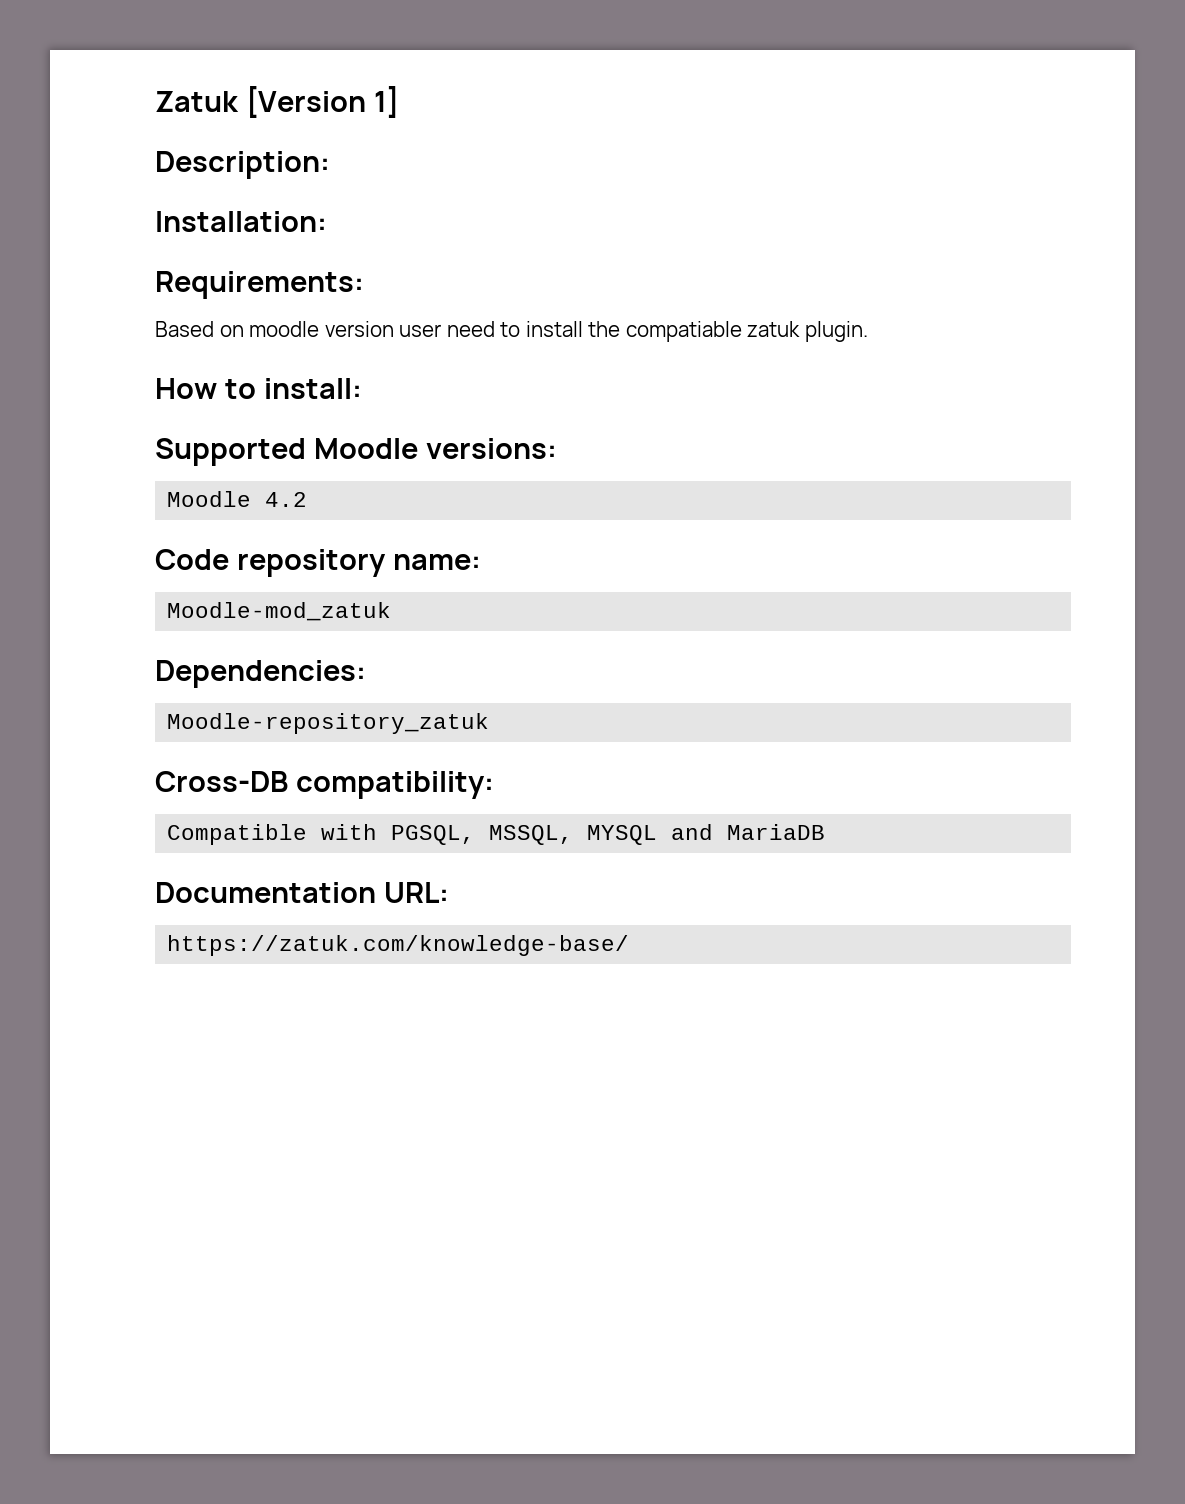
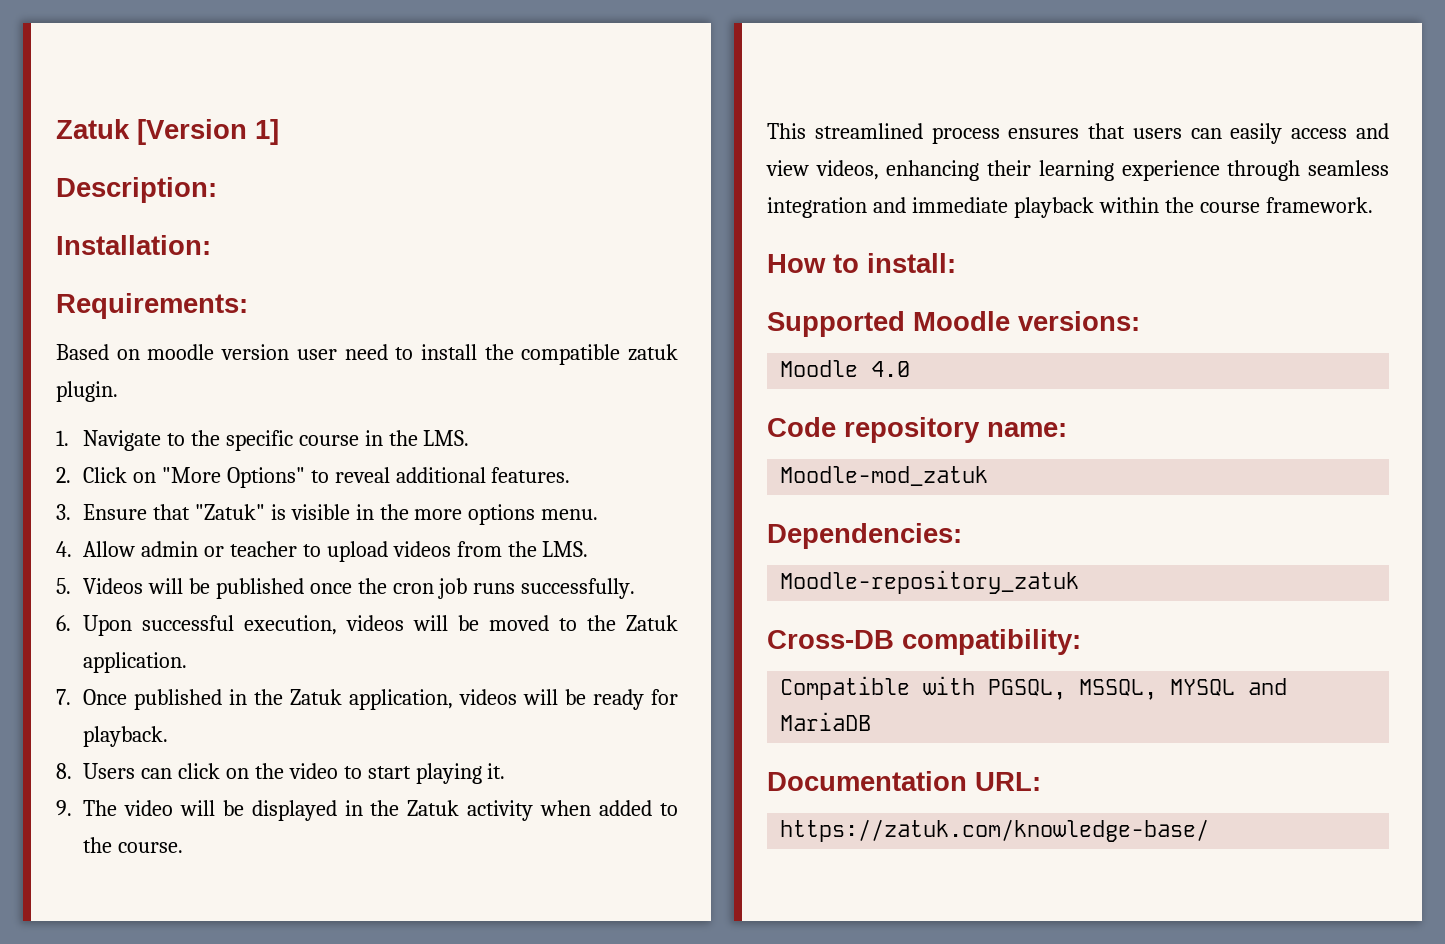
- Based on moodle version user need to install the compatiable zatuk plugin.
+ Based on moodle version user need to install the compatible zatuk plugin.
+ 1. Navigate to the specific course in the LMS.
+ 2. Click on "More Options" to reveal additional features.
+ 3. Ensure that "Zatuk" is visible in the more options menu.
+ 4. Allow admin or teacher to upload videos from the LMS.
+ 5. Videos will be published once the cron job runs successfully.
+ 6. Upon successful execution, videos will be moved to the Zatuk application.
+ 7. Once published in the Zatuk application, videos will be ready for playback.
+ 8. Users can click on the video to start playing it.
+ 9. The video will be displayed in the Zatuk activity when added to the course.
+ This streamlined process ensures that users can easily access and view videos, enhancing their learning experience through seamless integration and immediate playback within the course framework.
- Moodle 4.2
+ Moodle 4.0

